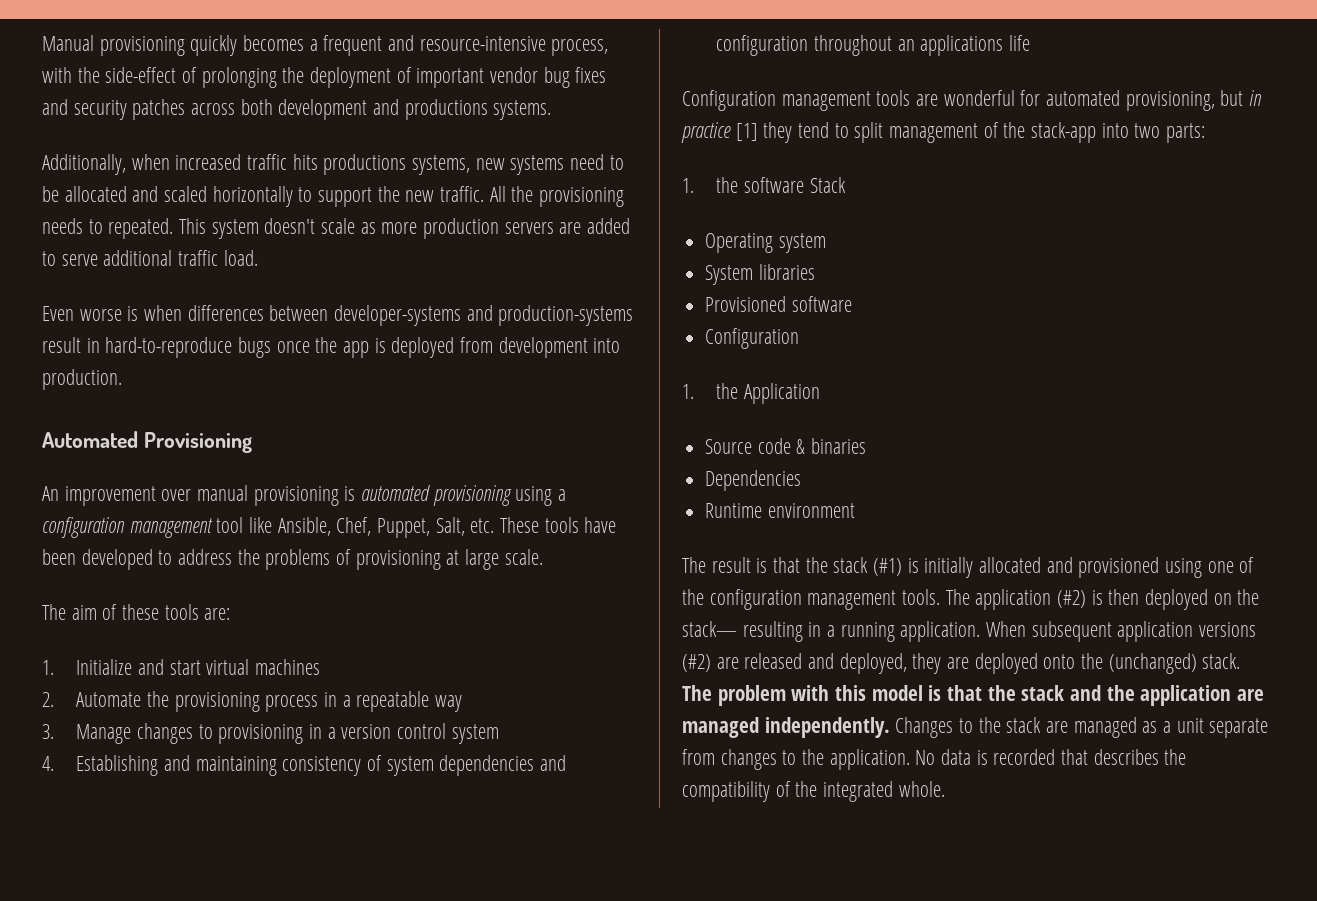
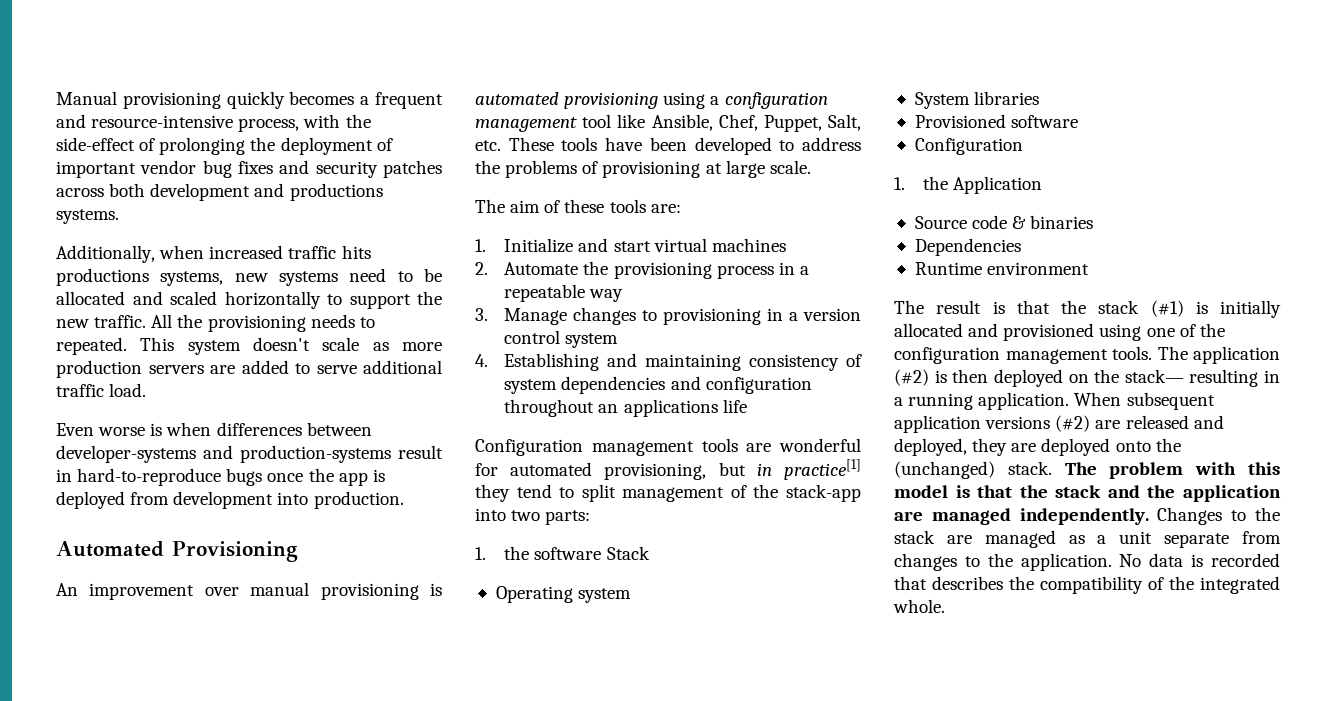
- Configuration management tools are wonderful for automated provisioning, but in practice [1] they tend to split management of the stack-app into two parts:
+ Configuration management tools are wonderful for automated provisioning, but in practice[1] they tend to split management of the stack-app into two parts:

